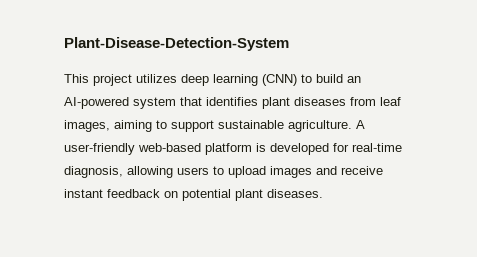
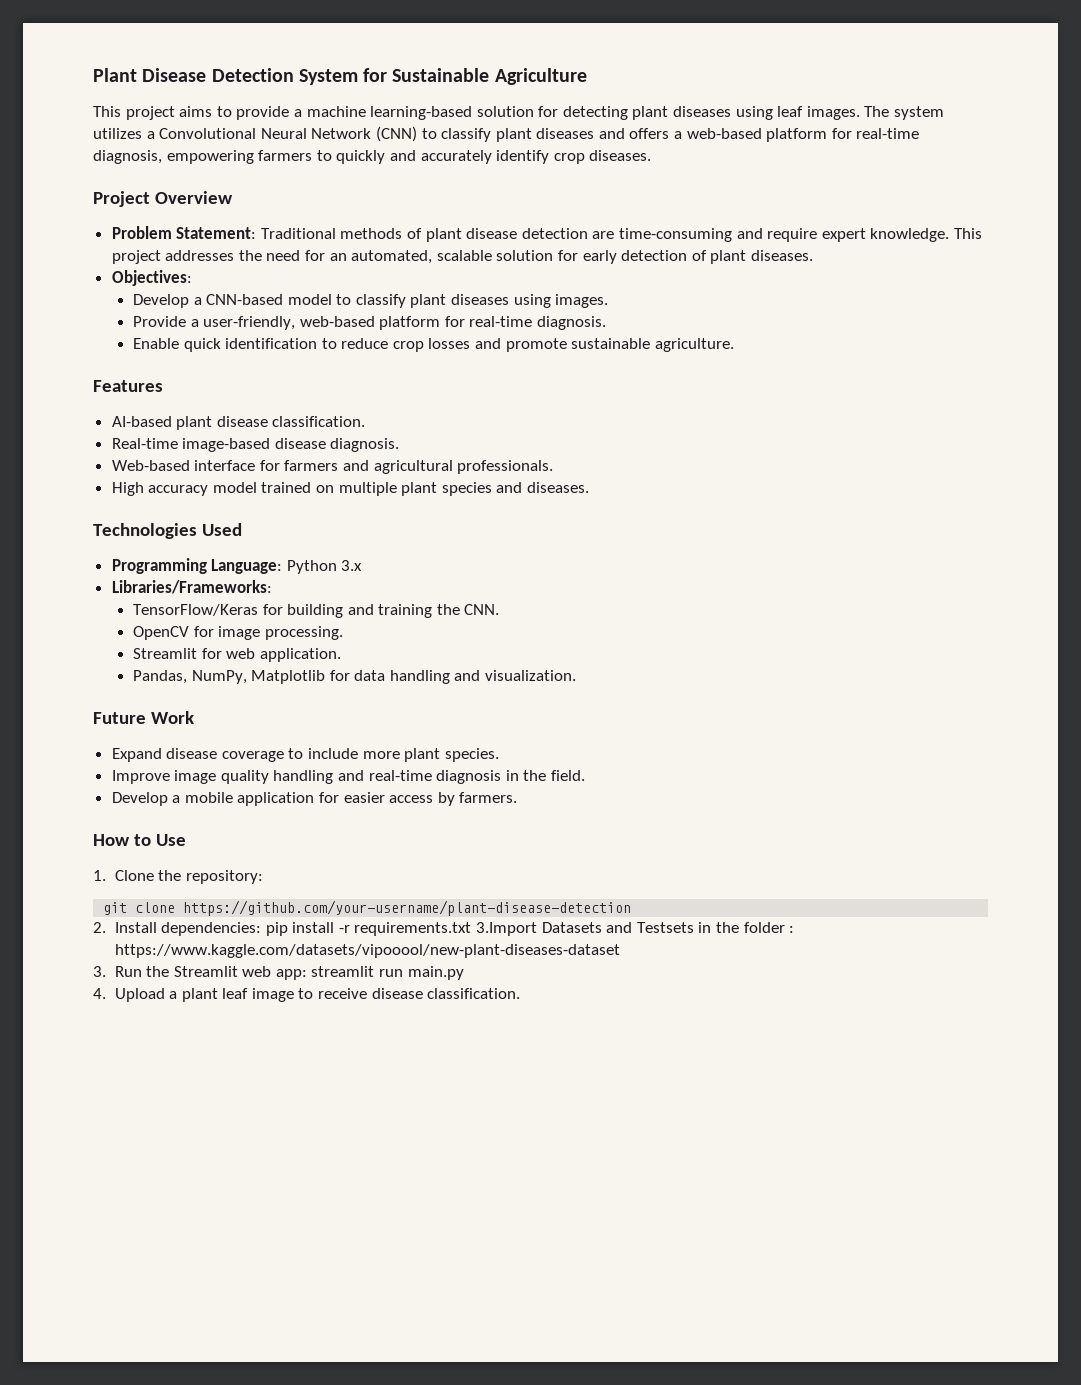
- Plant-Disease-Detection-System
- This project utilizes deep learning (CNN) to build an AI-powered system that identifies plant diseases from leaf images, aiming to support sustainable agriculture. A user-friendly web-based platform is developed for real-time diagnosis, allowing users to upload images and receive instant feedback on potential plant diseases.
+ Plant Disease Detection System for Sustainable Agriculture
+ This project aims to provide a machine learning-based solution for detecting plant diseases using leaf images. The system utilizes a Convolutional Neural Network (CNN) to classify plant diseases and offers a web-based platform for real-time diagnosis, empowering farmers to quickly and accurately identify crop diseases.
+ Project Overview
+ Problem Statement: Traditional methods of plant disease detection are time-consuming and require expert knowledge. This project addresses the need for an automated, scalable solution for early detection of plant diseases.
+ Objectives:
+ Develop a CNN-based model to classify plant diseases using images.
+ Provide a user-friendly, web-based platform for real-time diagnosis.
+ Enable quick identification to reduce crop losses and promote sustainable agriculture.
+ Features
+ AI-based plant disease classification.
+ Real-time image-based disease diagnosis.
+ Web-based interface for farmers and agricultural professionals.
+ High accuracy model trained on multiple plant species and diseases.
+ Technologies Used
+ Programming Language: Python 3.x
+ Libraries/Frameworks:
+ TensorFlow/Keras for building and training the CNN.
+ OpenCV for image processing.
+ Streamlit for web application.
+ Pandas, NumPy, Matplotlib for data handling and visualization.
+ Future Work
+ Expand disease coverage to include more plant species.
+ Improve image quality handling and real-time diagnosis in the field.
+ Develop a mobile application for easier access by farmers.
+ How to Use
+ 1. Clone the repository:
+ git clone https://github.com/your-username/plant-disease-detection
+ 2. Install dependencies: pip install -r requirements.txt 3.Import Datasets and Testsets in the folder : https://www.kaggle.com/datasets/vipooool/new-plant-diseases-dataset
+ 3. Run the Streamlit web app: streamlit run main.py
+ 4. Upload a plant leaf image to receive disease classification.

